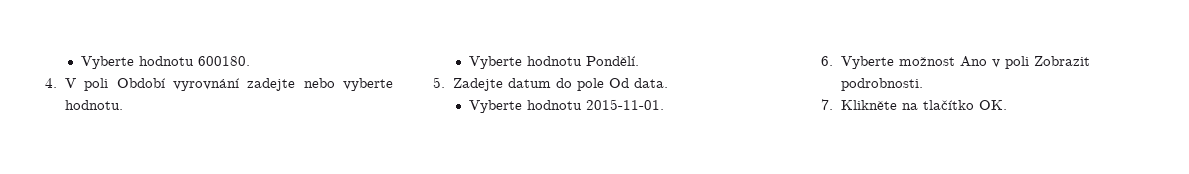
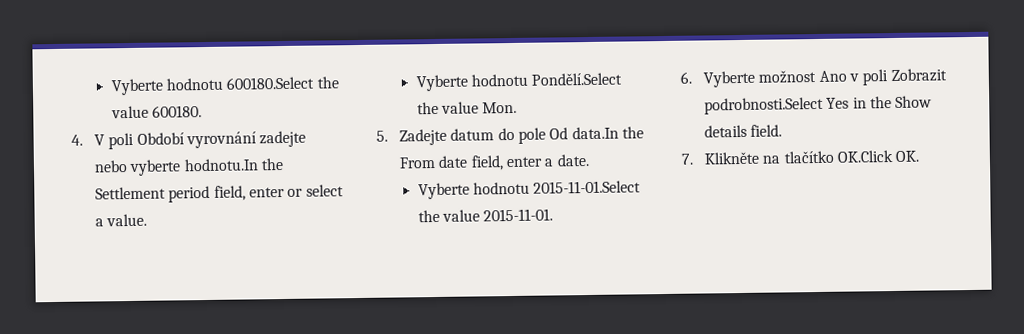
- Vyberte hodnotu 600180.
+ Vyberte hodnotu 600180.Select the value 600180.
- 4. V poli Období vyrovnání zadejte nebo vyberte hodnotu.
- Vyberte hodnotu Pondělí.
+ 4. V poli Období vyrovnání zadejte nebo vyberte hodnotu.In the Settlement period field, enter or select a value.
+ Vyberte hodnotu Pondělí.Select the value Mon.
- 5. Zadejte datum do pole Od data.
- Vyberte hodnotu 2015-11-01.
+ 5. Zadejte datum do pole Od data.In the From date field, enter a date.
+ Vyberte hodnotu 2015-11-01.Select the value 2015-11-01.
- 6. Vyberte možnost Ano v poli Zobrazit podrobnosti.
+ 6. Vyberte možnost Ano v poli Zobrazit podrobnosti.Select Yes in the Show details field.
- 7. Klikněte na tlačítko OK.
+ 7. Klikněte na tlačítko OK.Click OK.

